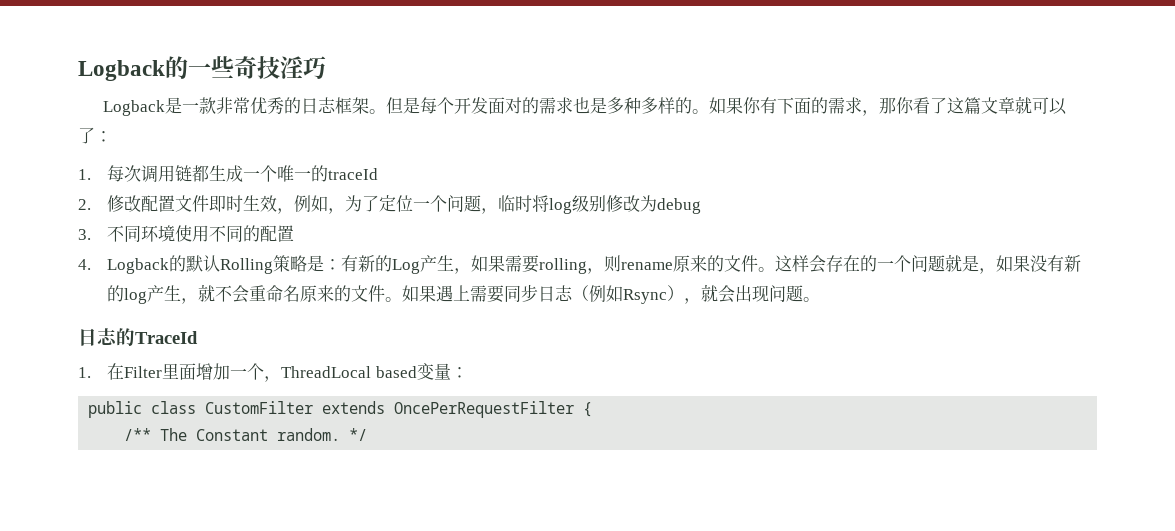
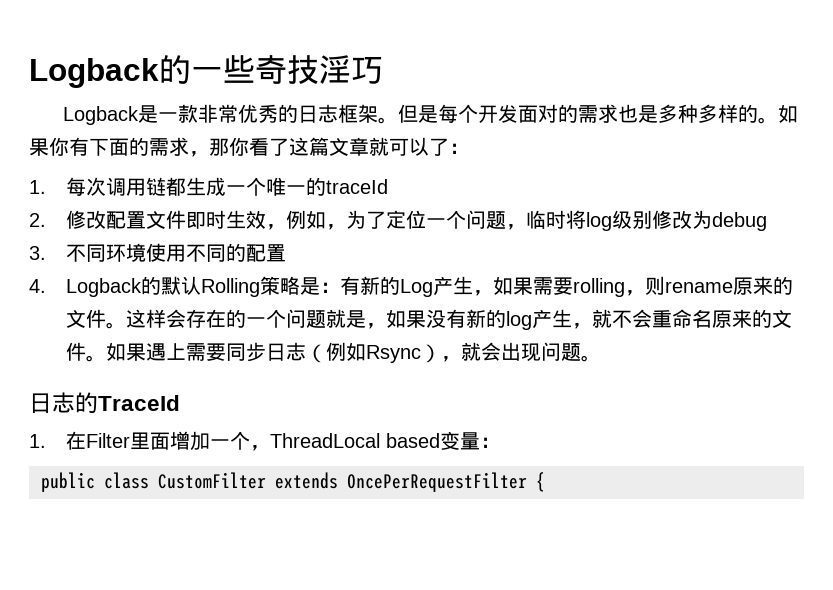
- /** The Constant random. */

